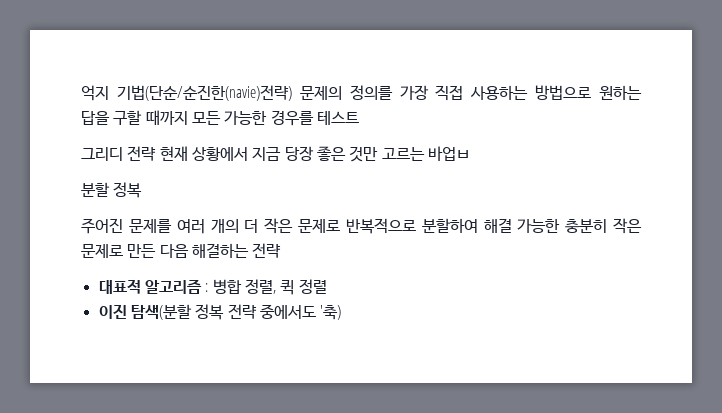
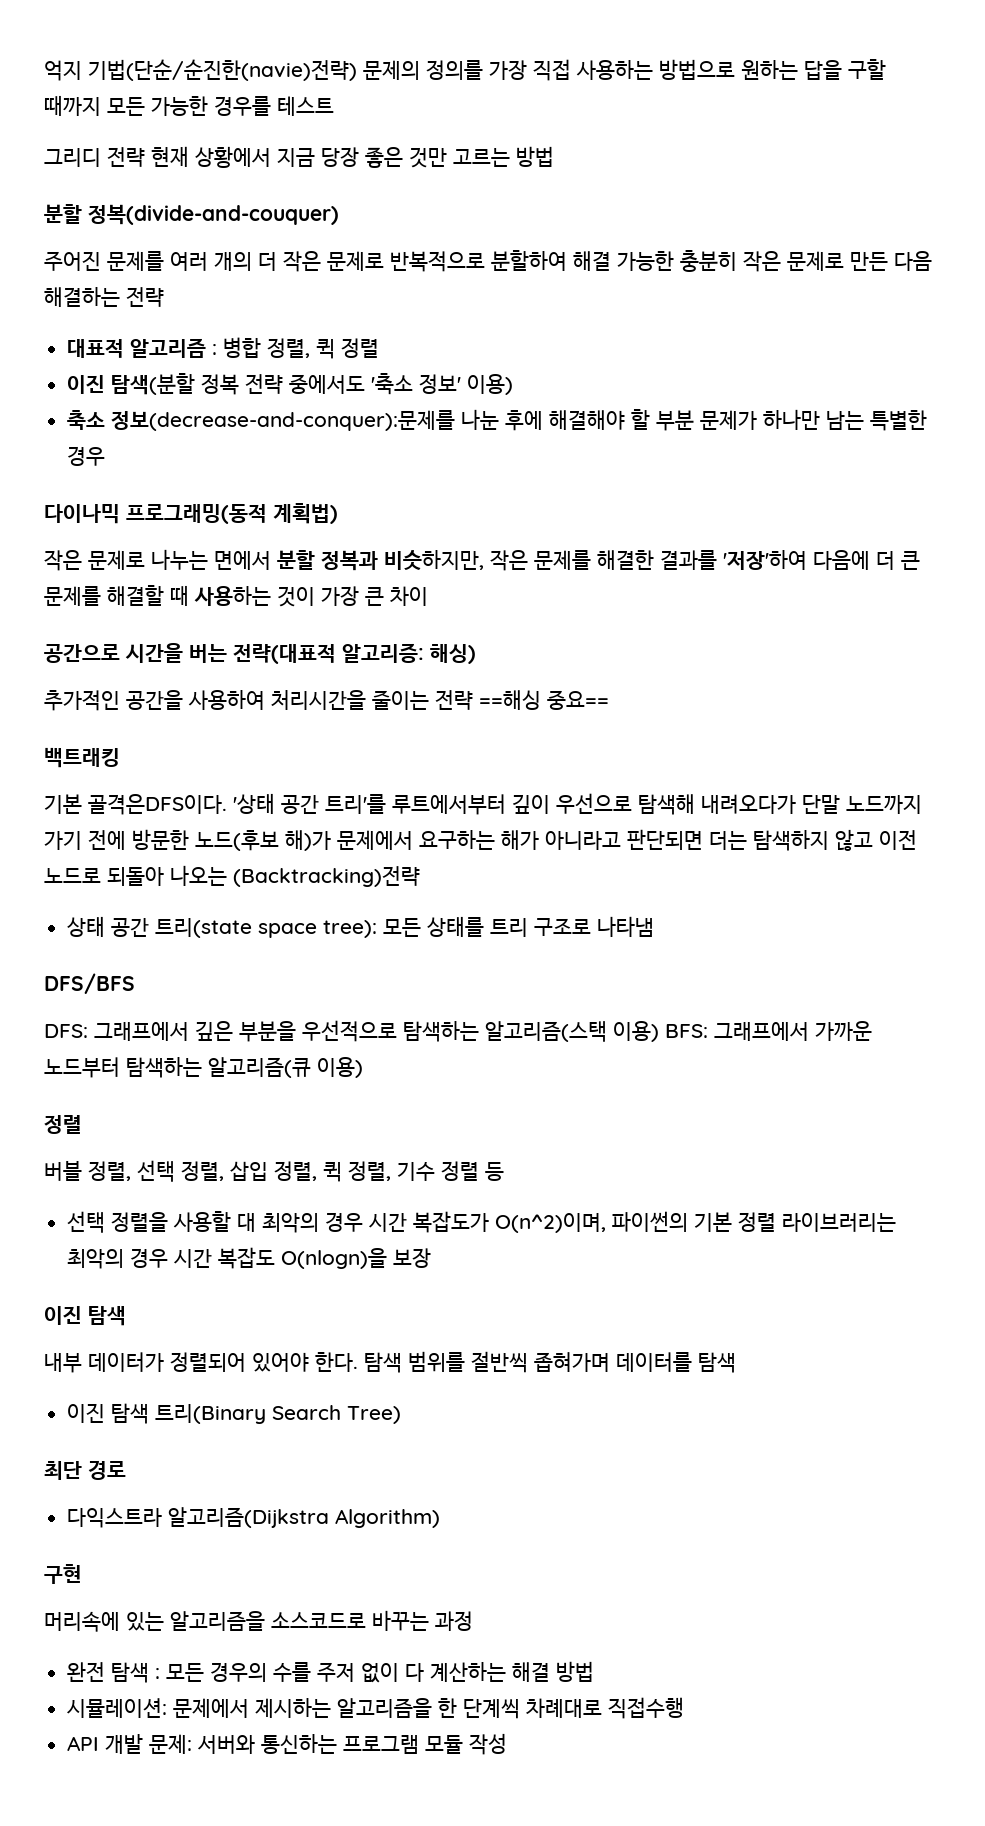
- 그리디 전략 현재 상황에서 지금 당장 좋은 것만 고르는 바업ㅂ
- 분할 정복
+ 그리디 전략 현재 상황에서 지금 당장 좋은 것만 고르는 방법
+ 분할 정복(divide-and-couquer)
- 이진 탐색(분할 정복 전략 중에서도 '축)
+ 이진 탐색(분할 정복 전략 중에서도 '축소 정보' 이용)
+ 축소 정보(decrease-and-conquer):문제를 나눈 후에 해결해야 할 부분 문제가 하나만 남는 특별한 경우
+ 다이나믹 프로그래밍(동적 계획법)
+ 작은 문제로 나누는 면에서 분할 정복과 비슷하지만, 작은 문제를 해결한 결과를 '저장'하여 다음에 더 큰 문제를 해결할 때 사용하는 것이 가장 큰 차이
+ 공간으로 시간을 버는 전략(대표적 알고리증: 해싱)
+ 추가적인 공간을 사용하여 처리시간을 줄이는 전략 ==해싱 중요==
+ 백트래킹
+ 기본 골격은DFS이다. '상태 공간 트리'를 루트에서부터 깊이 우선으로 탐색해 내려오다가 단말 노드까지 가기 전에 방문한 노드(후보 해)가 문제에서 요구하는 해가 아니라고 판단되면 더는 탐색하지 않고 이전 노드로 되돌아 나오는 (Backtracking)전략
+ 상태 공간 트리(state space tree): 모든 상태를 트리 구조로 나타냄
+ DFS/BFS
+ DFS: 그래프에서 깊은 부분을 우선적으로 탐색하는 알고리즘(스택 이용) BFS: 그래프에서 가까운 노드부터 탐색하는 알고리즘(큐 이용)
+ 정렬
+ 버블 정렬, 선택 정렬, 삽입 정렬, 퀵 정렬, 기수 정렬 등
+ 선택 정렬을 사용할 대 최악의 경우 시간 복잡도가 O(n^2)이며, 파이썬의 기본 정렬 라이브러리는 최악의 경우 시간 복잡도 O(nlogn)을 보장
+ 이진 탐색
+ 내부 데이터가 정렬되어 있어야 한다. 탐색 범위를 절반씩 좁혀가며 데이터를 탐색
+ 이진 탐색 트리(Binary Search Tree)
+ 최단 경로
+ 다익스트라 알고리즘(Dijkstra Algorithm)
+ 구현
+ 머리속에 있는 알고리즘을 소스코드로 바꾸는 과정
+ 완전 탐색 : 모든 경우의 수를 주저 없이 다 계산하는 해결 방법
+ 시뮬레이션: 문제에서 제시하는 알고리즘을 한 단계씩 차례대로 직접수행
+ API 개발 문제: 서버와 통신하는 프로그램 모듈 작성

